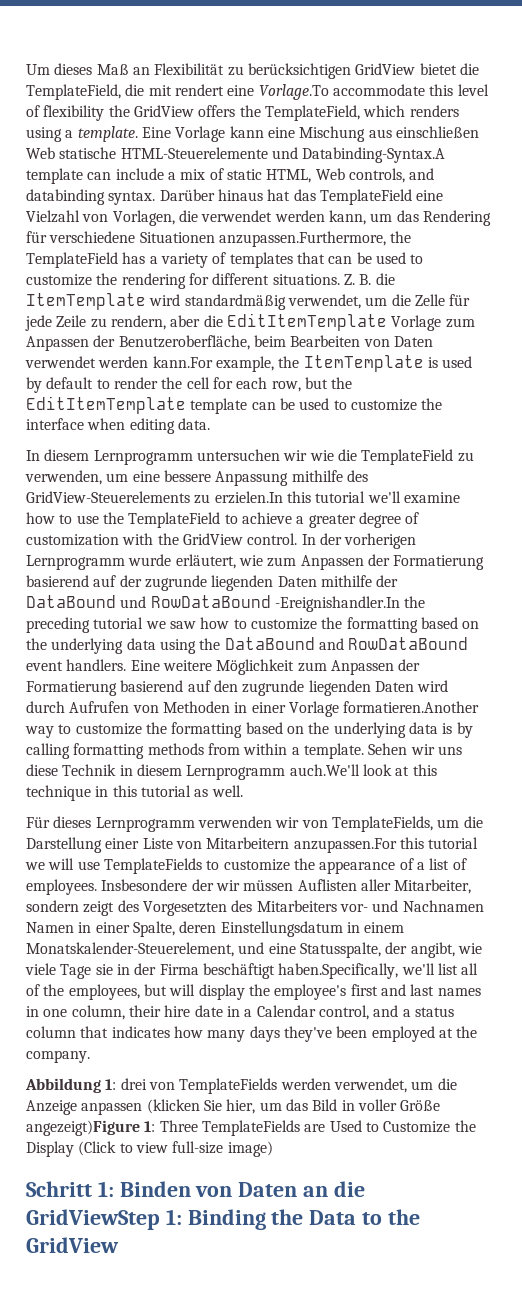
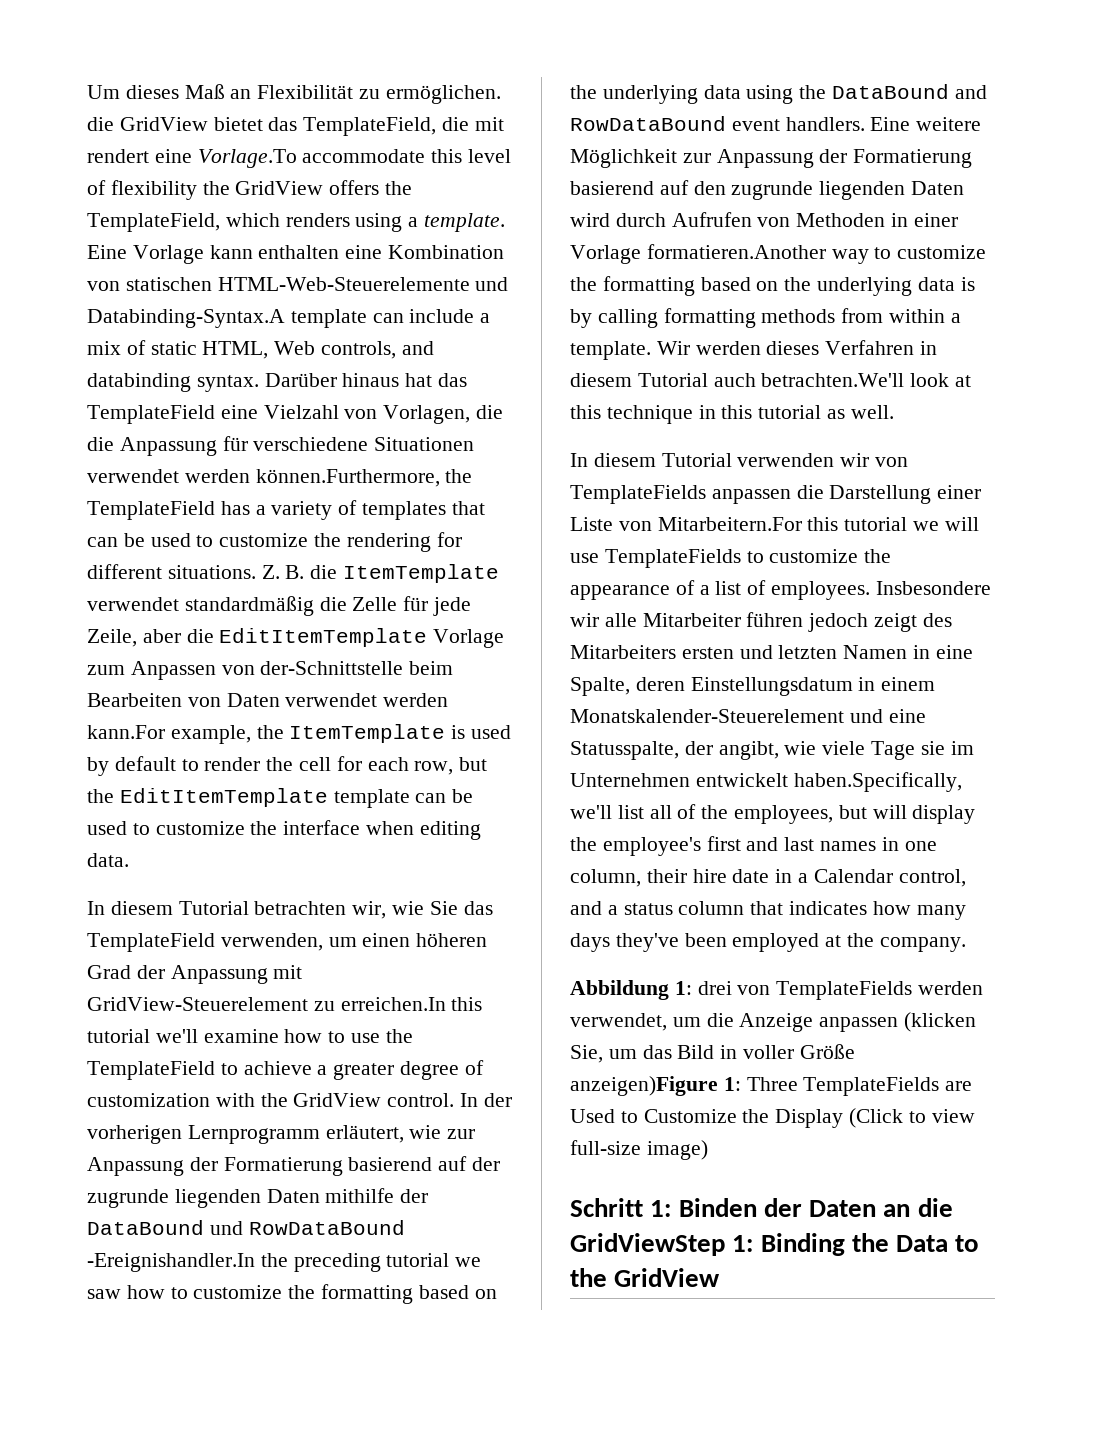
- Um dieses Maß an Flexibilität zu berücksichtigen GridView bietet die TemplateField, die mit rendert eine Vorlage.To accommodate this level of flexibility the GridView offers the TemplateField, which renders using a template.
+ Um dieses Maß an Flexibilität zu ermöglichen. die GridView bietet das TemplateField, die mit rendert eine Vorlage.To accommodate this level of flexibility the GridView offers the TemplateField, which renders using a template.
- Eine Vorlage kann eine Mischung aus einschließen Web statische HTML-Steuerelemente und Databinding-Syntax.A template can include a mix of static HTML, Web controls, and databinding syntax.
+ Eine Vorlage kann enthalten eine Kombination von statischen HTML-Web-Steuerelemente und Databinding-Syntax.A template can include a mix of static HTML, Web controls, and databinding syntax.
- Darüber hinaus hat das TemplateField eine Vielzahl von Vorlagen, die verwendet werden kann, um das Rendering für verschiedene Situationen anzupassen.Furthermore, the TemplateField has a variety of templates that can be used to customize the rendering for different situations.
+ Darüber hinaus hat das TemplateField eine Vielzahl von Vorlagen, die die Anpassung für verschiedene Situationen verwendet werden können.Furthermore, the TemplateField has a variety of templates that can be used to customize the rendering for different situations.
- Z. B. die ItemTemplate wird standardmäßig verwendet, um die Zelle für jede Zeile zu rendern, aber die EditItemTemplate Vorlage zum Anpassen der Benutzeroberfläche, beim Bearbeiten von Daten verwendet werden kann.For example, the ItemTemplate is used by default to render the cell for each row, but the EditItemTemplate template can be used to customize the interface when editing data.
+ Z. B. die ItemTemplate verwendet standardmäßig die Zelle für jede Zeile, aber die EditItemTemplate Vorlage zum Anpassen von der-Schnittstelle beim Bearbeiten von Daten verwendet werden kann.For example, the ItemTemplate is used by default to render the cell for each row, but the EditItemTemplate template can be used to customize the interface when editing data.
- In diesem Lernprogramm untersuchen wir wie die TemplateField zu verwenden, um eine bessere Anpassung mithilfe des GridView-Steuerelements zu erzielen.In this tutorial we'll examine how to use the TemplateField to achieve a greater degree of customization with the GridView control.
+ In diesem Tutorial betrachten wir, wie Sie das TemplateField verwenden, um einen höheren Grad der Anpassung mit GridView-Steuerelement zu erreichen.In this tutorial we'll examine how to use the TemplateField to achieve a greater degree of customization with the GridView control.
- In der vorherigen Lernprogramm wurde erläutert, wie zum Anpassen der Formatierung basierend auf der zugrunde liegenden Daten mithilfe der DataBound und RowDataBound -Ereignishandler.In the preceding tutorial we saw how to customize the formatting based on the underlying data using the DataBound and RowDataBound event handlers.
+ In der vorherigen Lernprogramm erläutert, wie zur Anpassung der Formatierung basierend auf der zugrunde liegenden Daten mithilfe der DataBound und RowDataBound -Ereignishandler.In the preceding tutorial we saw how to customize the formatting based on the underlying data using the DataBound and RowDataBound event handlers.
- Eine weitere Möglichkeit zum Anpassen der Formatierung basierend auf den zugrunde liegenden Daten wird durch Aufrufen von Methoden in einer Vorlage formatieren.Another way to customize the formatting based on the underlying data is by calling formatting methods from within a template.
+ Eine weitere Möglichkeit zur Anpassung der Formatierung basierend auf den zugrunde liegenden Daten wird durch Aufrufen von Methoden in einer Vorlage formatieren.Another way to customize the formatting based on the underlying data is by calling formatting methods from within a template.
- Sehen wir uns diese Technik in diesem Lernprogramm auch.We'll look at this technique in this tutorial as well.
+ Wir werden dieses Verfahren in diesem Tutorial auch betrachten.We'll look at this technique in this tutorial as well.
- Für dieses Lernprogramm verwenden wir von TemplateFields, um die Darstellung einer Liste von Mitarbeitern anzupassen.For this tutorial we will use TemplateFields to customize the appearance of a list of employees.
+ In diesem Tutorial verwenden wir von TemplateFields anpassen die Darstellung einer Liste von Mitarbeitern.For this tutorial we will use TemplateFields to customize the appearance of a list of employees.
- Insbesondere der wir müssen Auflisten aller Mitarbeiter, sondern zeigt des Vorgesetzten des Mitarbeiters vor- und Nachnamen Namen in einer Spalte, deren Einstellungsdatum in einem Monatskalender-Steuerelement, und eine Statusspalte, der angibt, wie viele Tage sie in der Firma beschäftigt haben.Specifically, we'll list all of the employees, but will display the employee's first and last names in one column, their hire date in a Calendar control, and a status column that indicates how many days they've been employed at the company.
+ Insbesondere wir alle Mitarbeiter führen jedoch zeigt des Mitarbeiters ersten und letzten Namen in eine Spalte, deren Einstellungsdatum in einem Monatskalender-Steuerelement und eine Statusspalte, der angibt, wie viele Tage sie im Unternehmen entwickelt haben.Specifically, we'll list all of the employees, but will display the employee's first and last names in one column, their hire date in a Calendar control, and a status column that indicates how many days they've been employed at the company.
- Abbildung 1: drei von TemplateFields werden verwendet, um die Anzeige anpassen (klicken Sie hier, um das Bild in voller Größe angezeigt)Figure 1: Three TemplateFields are Used to Customize the Display (Click to view full-size image)
+ Abbildung 1: drei von TemplateFields werden verwendet, um die Anzeige anpassen (klicken Sie, um das Bild in voller Größe anzeigen)Figure 1: Three TemplateFields are Used to Customize the Display (Click to view full-size image)
- Schritt 1: Binden von Daten an die GridViewStep 1: Binding the Data to the GridView
+ Schritt 1: Binden der Daten an die GridViewStep 1: Binding the Data to the GridView

